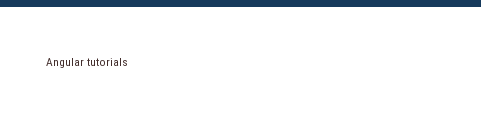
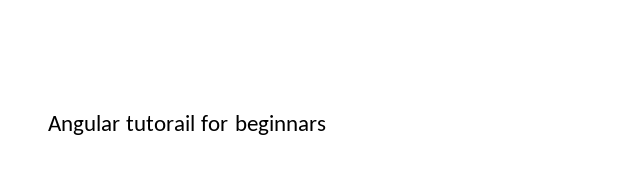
- Angular tutorials
+ Angular tutorail for beginnars

